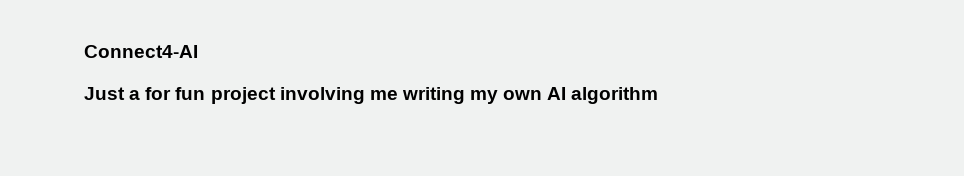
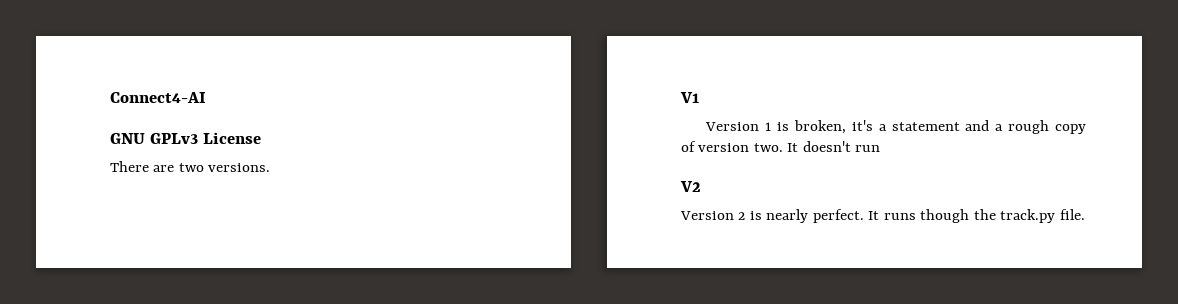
- Just a for fun project involving me writing my own AI algorithm
+ GNU GPLv3 License
+ There are two versions.
+ V1
+ Version 1 is broken, it's a statement and a rough copy of version two. It doesn't run
+ V2
+ Version 2 is nearly perfect. It runs though the track.py file.

